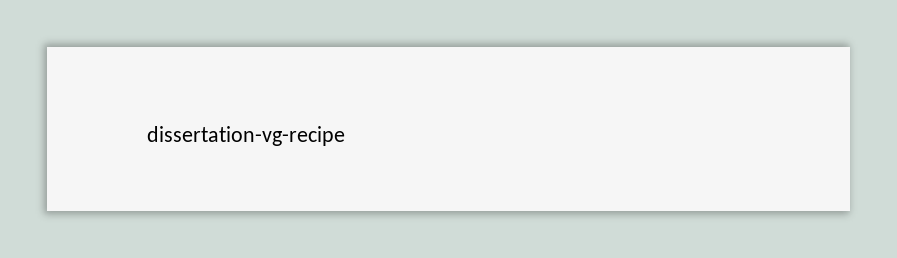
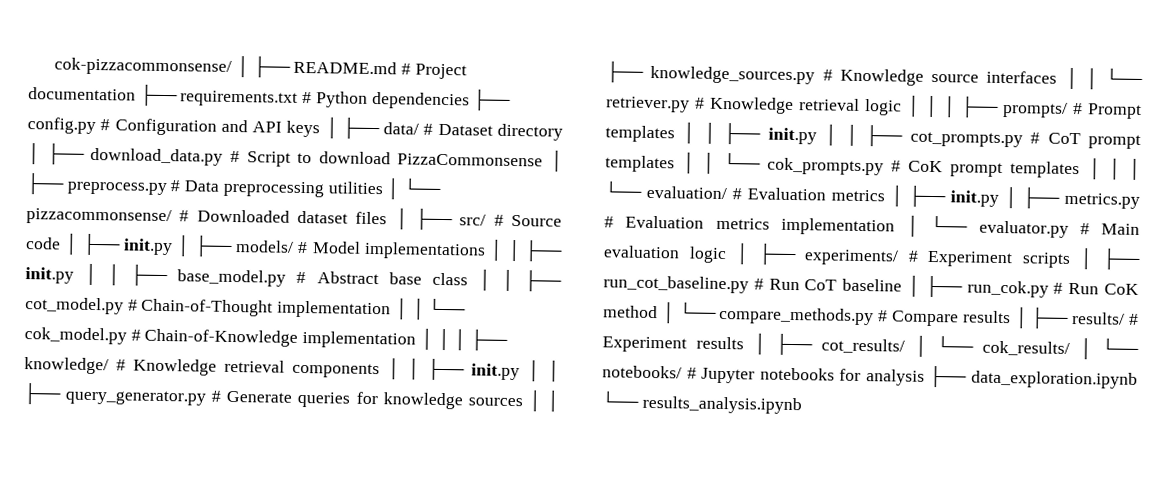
- dissertation-vg-recipe
+ cok-pizzacommonsense/ │ ├── README.md # Project documentation ├── requirements.txt # Python dependencies ├── config.py # Configuration and API keys │ ├── data/ # Dataset directory │ ├── download_data.py # Script to download PizzaCommonsense │ ├── preprocess.py # Data preprocessing utilities │ └── pizzacommonsense/ # Downloaded dataset files │ ├── src/ # Source code │ ├── init.py │ ├── models/ # Model implementations │ │ ├── init.py │ │ ├── base_model.py # Abstract base class │ │ ├── cot_model.py # Chain-of-Thought implementation │ │ └── cok_model.py # Chain-of-Knowledge implementation │ │ │ ├── knowledge/ # Knowledge retrieval components │ │ ├── init.py │ │ ├── query_generator.py # Generate queries for knowledge sources │ │ ├── knowledge_sources.py # Knowledge source interfaces │ │ └── retriever.py # Knowledge retrieval logic │ │ │ ├── prompts/ # Prompt templates │ │ ├── init.py │ │ ├── cot_prompts.py # CoT prompt templates │ │ └── cok_prompts.py # CoK prompt templates │ │ │ └── evaluation/ # Evaluation metrics │ ├── init.py │ ├── metrics.py # Evaluation metrics implementation │ └── evaluator.py # Main evaluation logic │ ├── experiments/ # Experiment scripts │ ├── run_cot_baseline.py # Run CoT baseline │ ├── run_cok.py # Run CoK method │ └── compare_methods.py # Compare results │ ├── results/ # Experiment results │ ├── cot_results/ │ └── cok_results/ │ └── notebooks/ # Jupyter notebooks for analysis ├── data_exploration.ipynb └── results_analysis.ipynb

